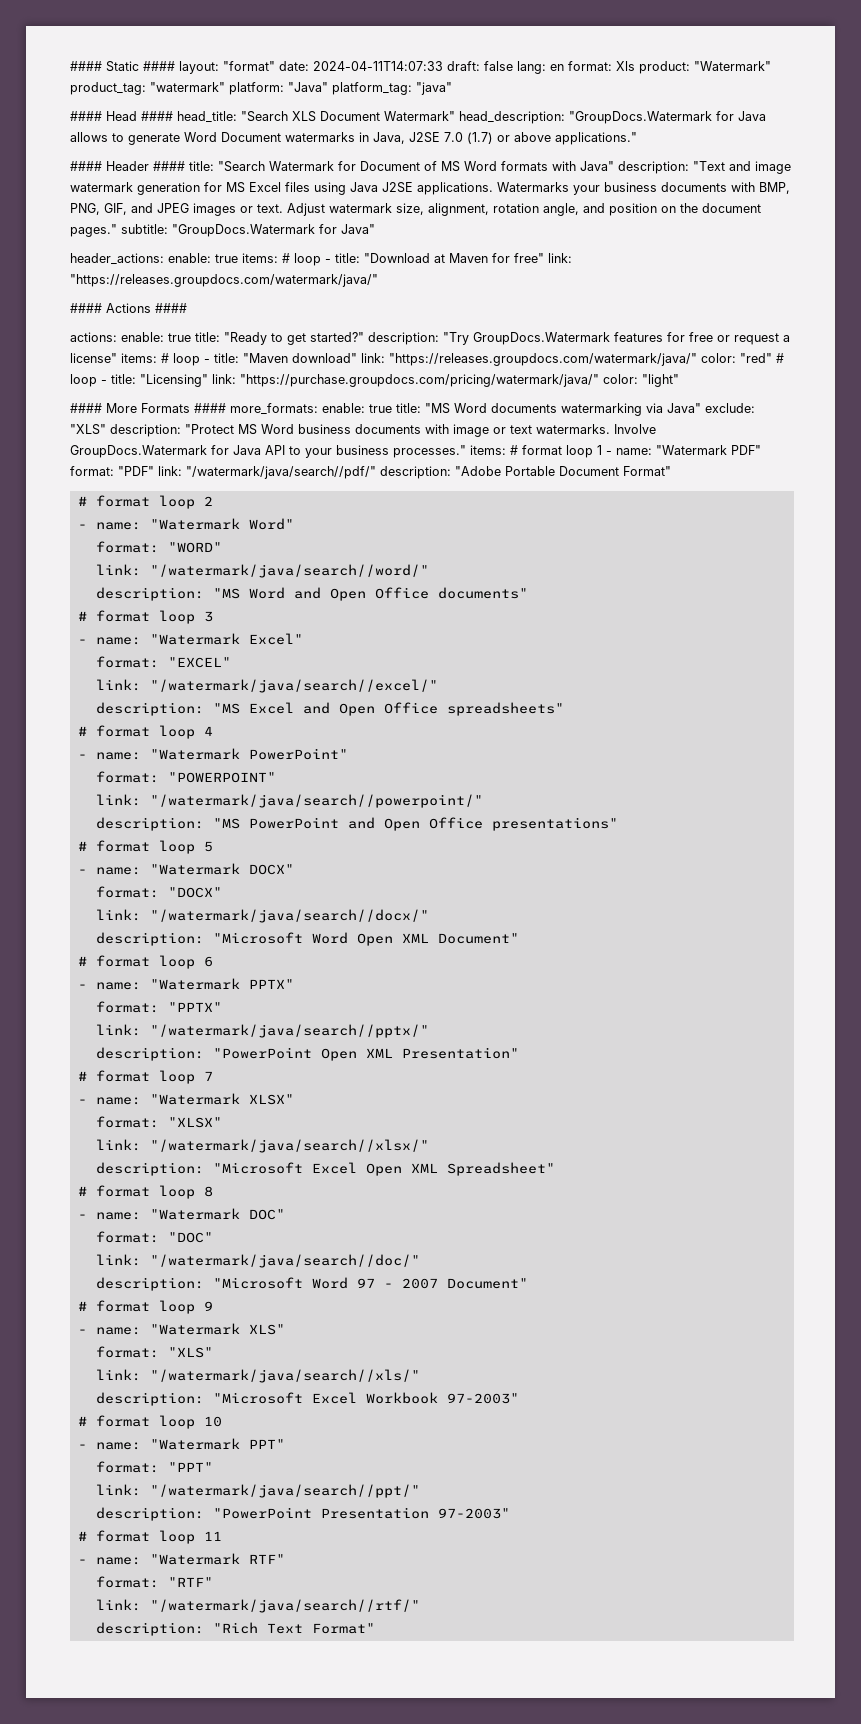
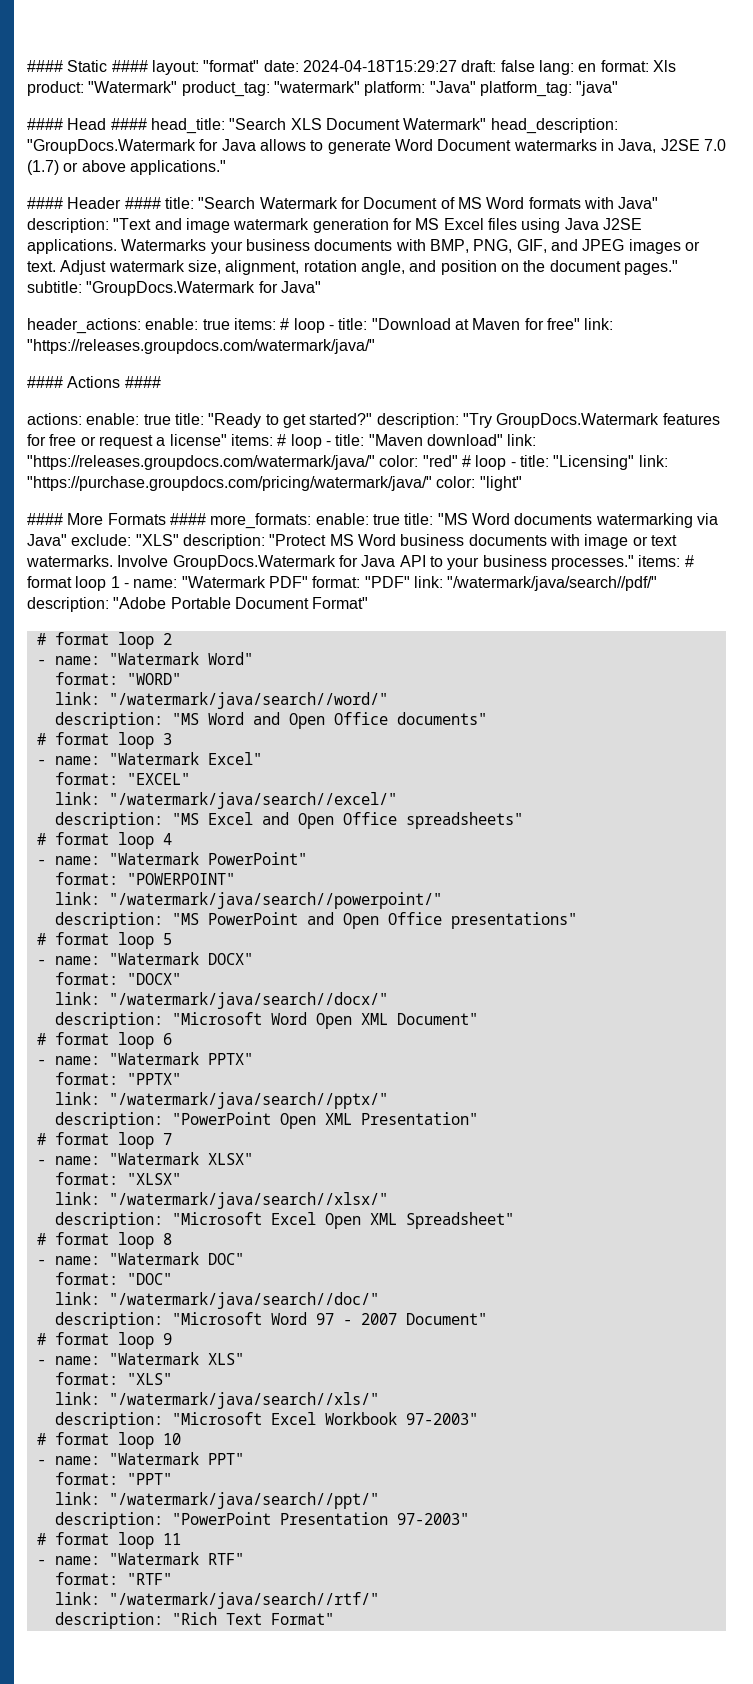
- #### Static #### layout: "format" date: 2024-04-11T14:07:33 draft: false lang: en format: Xls product: "Watermark" product_tag: "watermark" platform: "Java" platform_tag: "java"
+ #### Static #### layout: "format" date: 2024-04-18T15:29:27 draft: false lang: en format: Xls product: "Watermark" product_tag: "watermark" platform: "Java" platform_tag: "java"

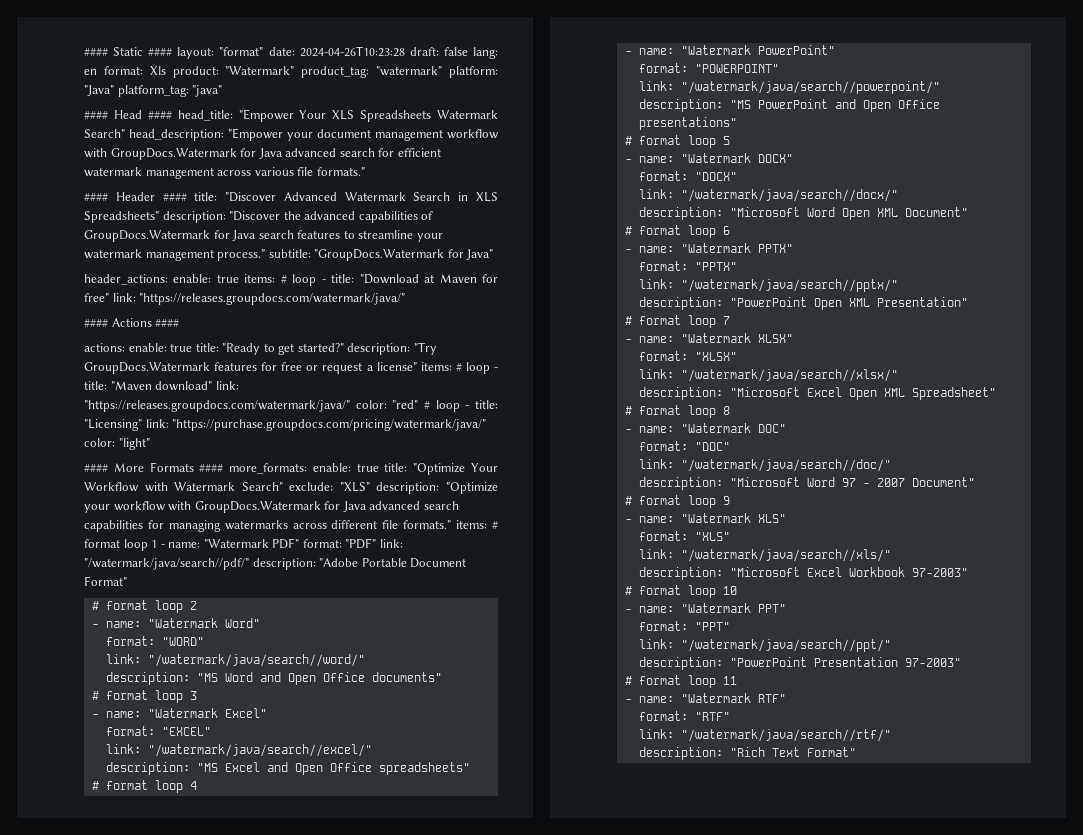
- #### Static #### layout: "format" date: 2024-04-18T15:29:27 draft: false lang: en format: Xls product: "Watermark" product_tag: "watermark" platform: "Java" platform_tag: "java"
+ #### Static #### layout: "format" date: 2024-04-26T10:23:28 draft: false lang: en format: Xls product: "Watermark" product_tag: "watermark" platform: "Java" platform_tag: "java"
- #### Head #### head_title: "Search XLS Document Watermark" head_description: "GroupDocs.Watermark for Java allows to generate Word Document watermarks in Java, J2SE 7.0 (1.7) or above applications."
- #### Header #### title: "Search Watermark for Document of MS Word formats with Java" description: "Text and image watermark generation for MS Excel files using Java J2SE applications. Watermarks your business documents with BMP, PNG, GIF, and JPEG images or text. Adjust watermark size, alignment, rotation angle, and position on the document pages." subtitle: "GroupDocs.Watermark for Java"
+ #### Head #### head_title: "Empower Your XLS Spreadsheets Watermark Search" head_description: "Empower your document management workflow with GroupDocs.Watermark for Java advanced search for efficient watermark management across various file formats."
+ #### Header #### title: "Discover Advanced Watermark Search in XLS Spreadsheets" description: "Discover the advanced capabilities of GroupDocs.Watermark for Java search features to streamline your watermark management process." subtitle: "GroupDocs.Watermark for Java"
- #### More Formats #### more_formats: enable: true title: "MS Word documents watermarking via Java" exclude: "XLS" description: "Protect MS Word business documents with image or text watermarks. Involve GroupDocs.Watermark for Java API to your business processes." items: # format loop 1 - name: "Watermark PDF" format: "PDF" link: "/watermark/java/search//pdf/" description: "Adobe Portable Document Format"
+ #### More Formats #### more_formats: enable: true title: "Optimize Your Workflow with Watermark Search" exclude: "XLS" description: "Optimize your workflow with GroupDocs.Watermark for Java advanced search capabilities for managing watermarks across different file formats." items: # format loop 1 - name: "Watermark PDF" format: "PDF" link: "/watermark/java/search//pdf/" description: "Adobe Portable Document Format"

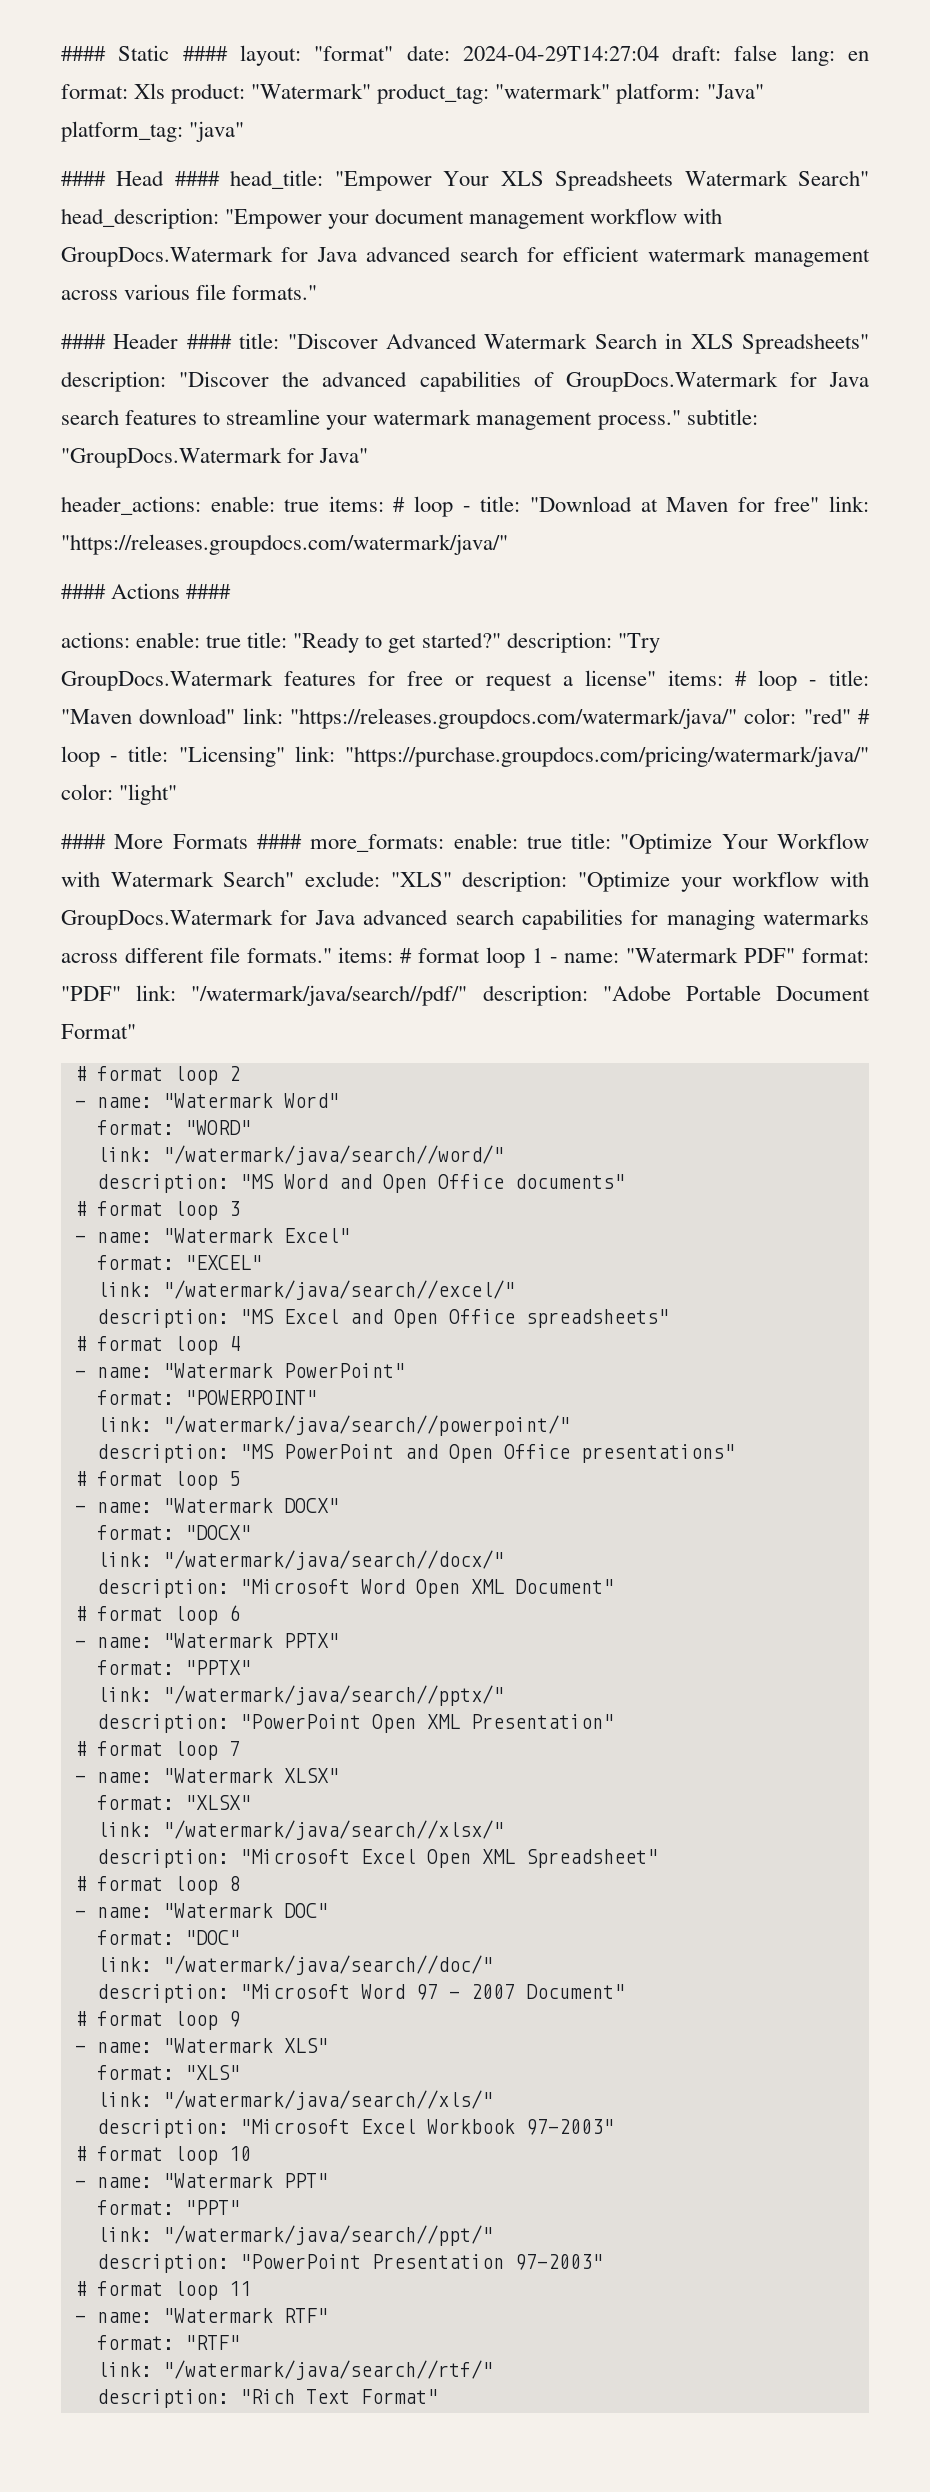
- #### Static #### layout: "format" date: 2024-04-26T10:23:28 draft: false lang: en format: Xls product: "Watermark" product_tag: "watermark" platform: "Java" platform_tag: "java"
+ #### Static #### layout: "format" date: 2024-04-29T14:27:04 draft: false lang: en format: Xls product: "Watermark" product_tag: "watermark" platform: "Java" platform_tag: "java"

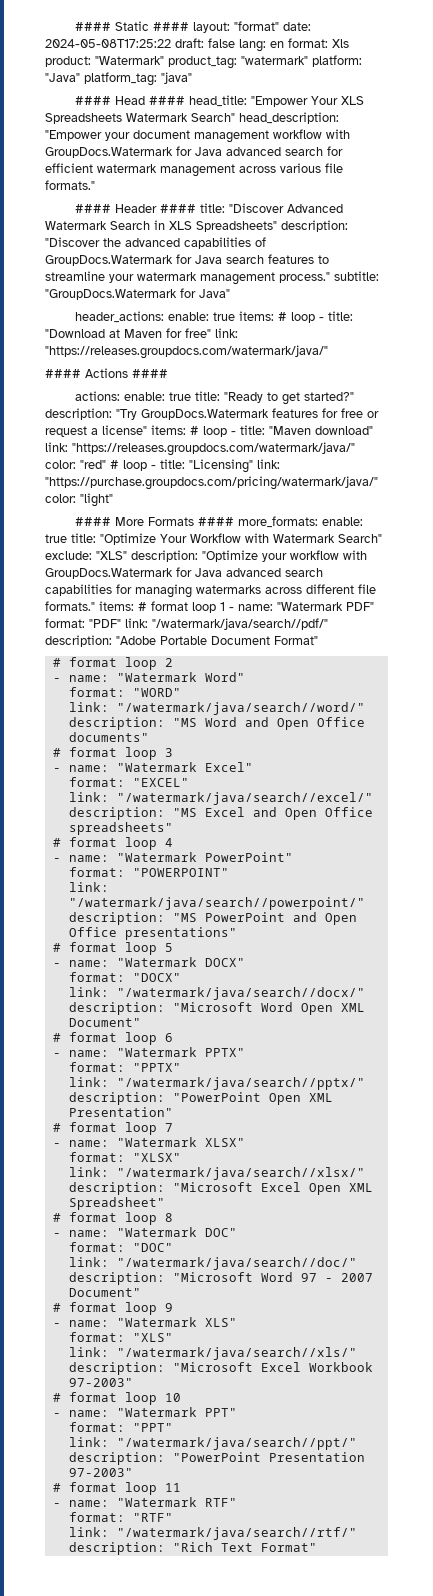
- #### Static #### layout: "format" date: 2024-04-29T14:27:04 draft: false lang: en format: Xls product: "Watermark" product_tag: "watermark" platform: "Java" platform_tag: "java"
+ #### Static #### layout: "format" date: 2024-05-08T17:25:22 draft: false lang: en format: Xls product: "Watermark" product_tag: "watermark" platform: "Java" platform_tag: "java"

